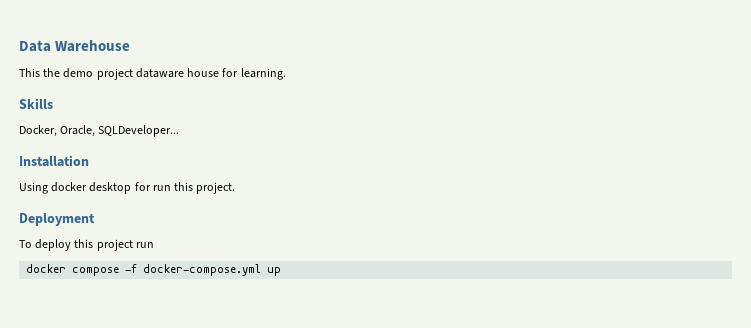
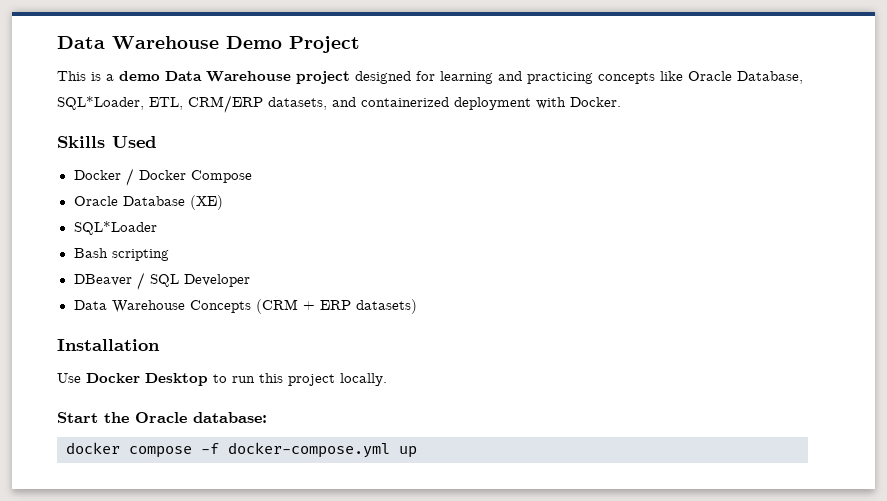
- Data Warehouse
+ Data Warehouse Demo Project
- This the demo project dataware house for learning.
- Skills
- Docker, Oracle, SQLDeveloper...
+ This is a demo Data Warehouse project designed for learning and practicing concepts like Oracle Database, SQL*Loader, ETL, CRM/ERP datasets, and containerized deployment with Docker.
+ Skills Used
+ Docker / Docker Compose
+ Oracle Database (XE)
+ SQL*Loader
+ Bash scripting
+ DBeaver / SQL Developer
+ Data Warehouse Concepts (CRM + ERP datasets)
  Installation
- Using docker desktop for run this project.
- Deployment
- To deploy this project run
+ Use Docker Desktop to run this project locally.
+ Start the Oracle database:

